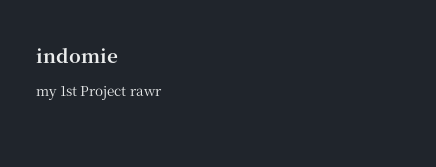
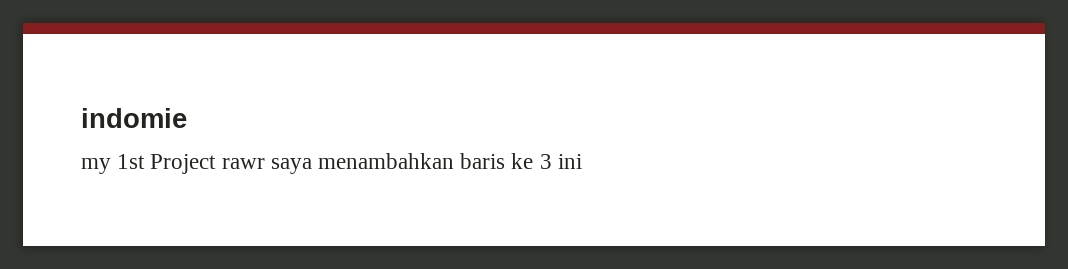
- my 1st Project rawr
+ my 1st Project rawr saya menambahkan baris ke 3 ini

